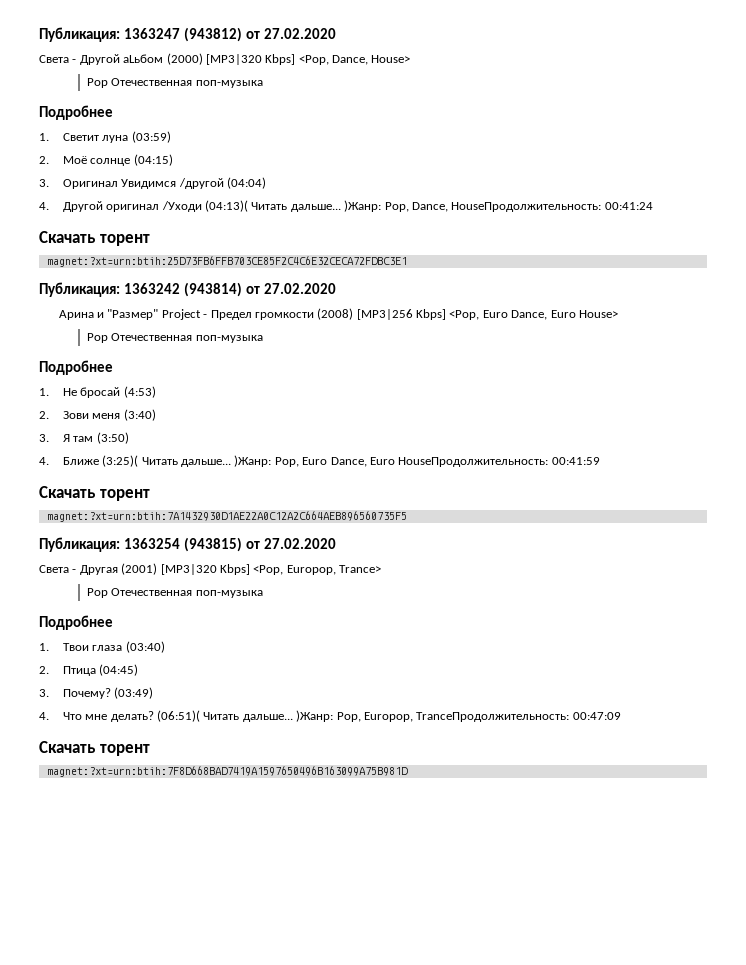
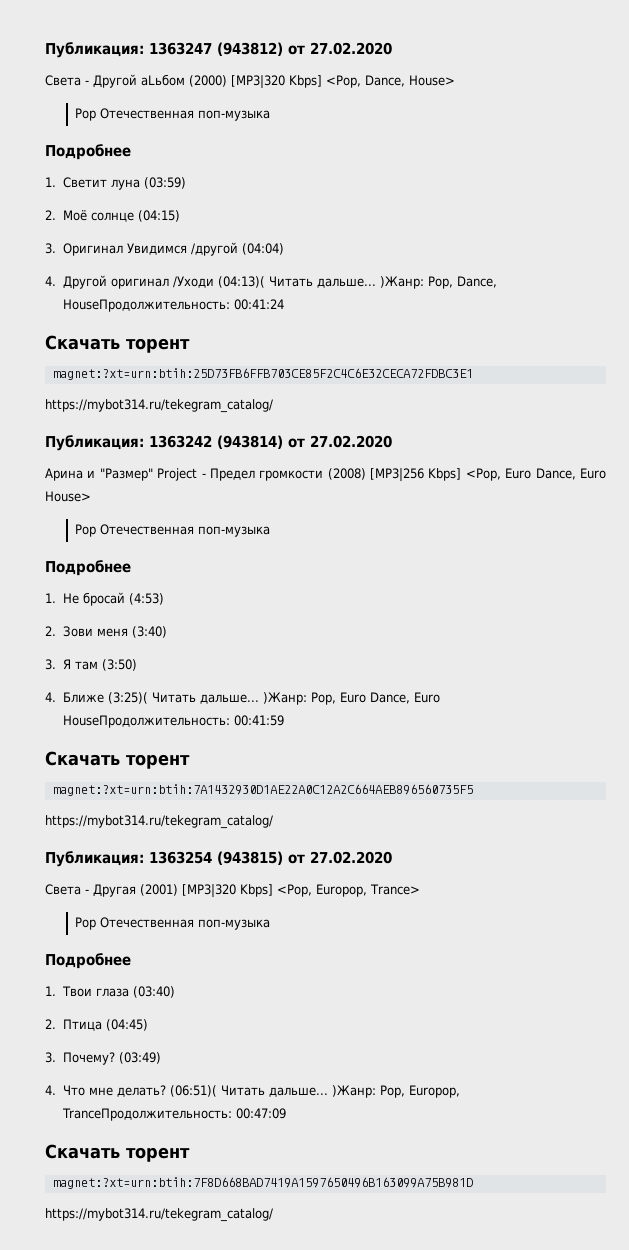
  magnet:?xt=urn:btih:25D73FB6FFB703CE85F2C4C6E32CECA72FDBC3E1
+ https://mybot314.ru/tekegram_catalog/
  magnet:?xt=urn:btih:7A1432930D1AE22A0C12A2C664AEB896560735F5
+ https://mybot314.ru/tekegram_catalog/
  magnet:?xt=urn:btih:7F8D668BAD7419A1597650496B163099A75B981D
+ https://mybot314.ru/tekegram_catalog/

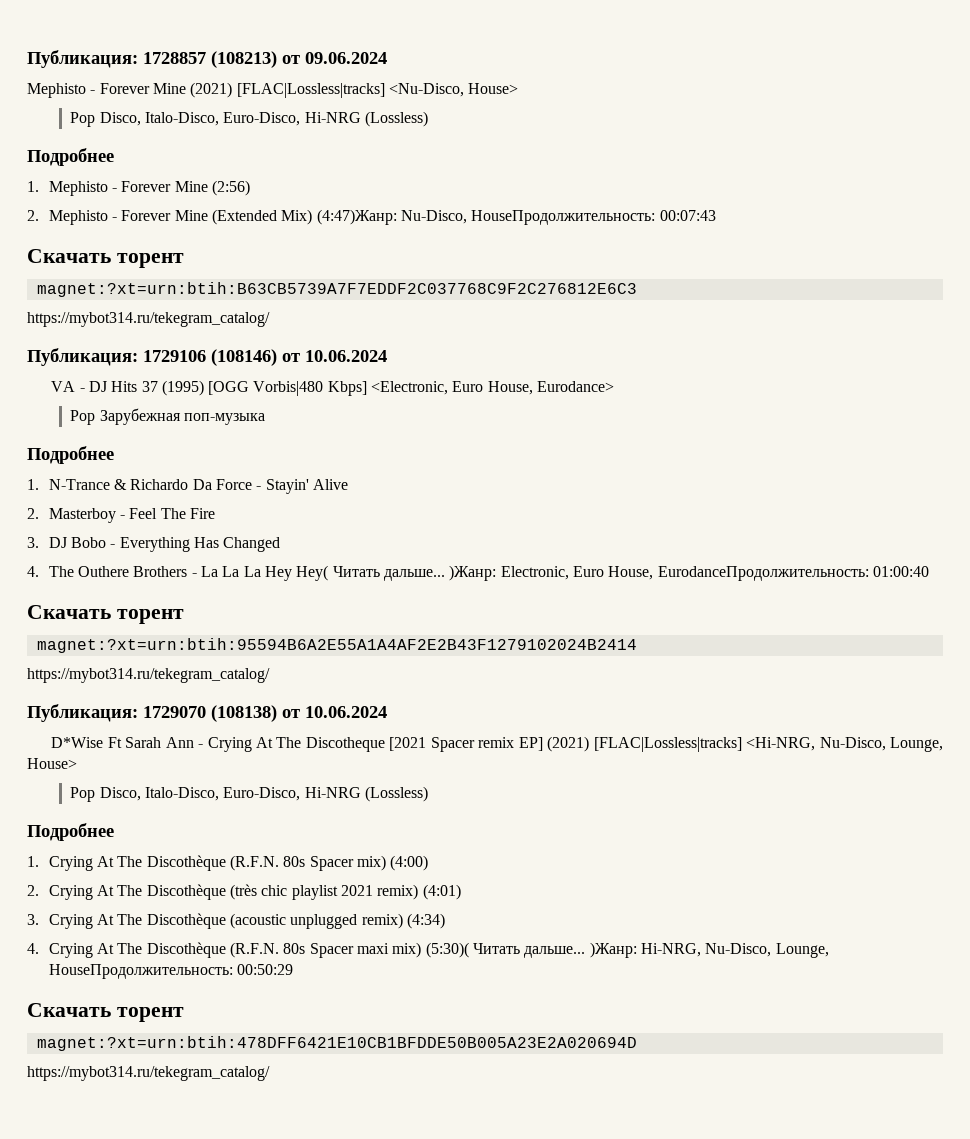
- Публикация: 1363247 (943812) от 27.02.2020
- Света - Другой аLьбом (2000) [MP3|320 Kbps] <Pop, Dance, House>
- Pop Отечественная поп-музыка
+ Публикация: 1728857 (108213) от 09.06.2024
+ Mephisto - Forever Mine (2021) [FLAC|Lossless|tracks] <Nu-Disco, House>
+ Pop Disco, Italo-Disco, Euro-Disco, Hi-NRG (Lossless)
  Подробнее
- 1. Светит луна (03:59)
- 2. Моё солнце (04:15)
- 3. Оригинал Увидимся /другой (04:04)
- 4. Другой оригинал /Уходи (04:13)( Читать дальше... )Жанр: Pop, Dance, HouseПродолжительность: 00:41:24
+ 1. Mephisto - Forever Mine (2:56)
+ 2. Mephisto - Forever Mine (Extended Mix) (4:47)Жанр: Nu-Disco, HouseПродолжительность: 00:07:43
  Скачать торент
- magnet:?xt=urn:btih:25D73FB6FFB703CE85F2C4C6E32CECA72FDBC3E1
+ magnet:?xt=urn:btih:B63CB5739A7F7EDDF2C037768C9F2C276812E6C3
  https://mybot314.ru/tekegram_catalog/
- Публикация: 1363242 (943814) от 27.02.2020
- Арина и "Размер" Project - Предел громкости (2008) [MP3|256 Kbps] <Pop, Euro Dance, Euro House>
- Pop Отечественная поп-музыка
+ Публикация: 1729106 (108146) от 10.06.2024
+ VA - DJ Hits 37 (1995) [OGG Vorbis|480 Kbps] <Electronic, Euro House, Eurodance>
+ Pop Зарубежная поп-музыка
  Подробнее
- 1. Не бросай (4:53)
- 2. Зови меня (3:40)
- 3. Я там (3:50)
- 4. Ближе (3:25)( Читать дальше... )Жанр: Pop, Euro Dance, Euro HouseПродолжительность: 00:41:59
+ 1. N-Trance & Richardo Da Force - Stayin' Alive
+ 2. Masterboy - Feel The Fire
+ 3. DJ Bobo - Everything Has Changed
+ 4. The Outhere Brothers - La La La Hey Hey( Читать дальше... )Жанр: Electronic, Euro House, EurodanceПродолжительность: 01:00:40
  Скачать торент
- magnet:?xt=urn:btih:7A1432930D1AE22A0C12A2C664AEB896560735F5
+ magnet:?xt=urn:btih:95594B6A2E55A1A4AF2E2B43F1279102024B2414
  https://mybot314.ru/tekegram_catalog/
- Публикация: 1363254 (943815) от 27.02.2020
- Света - Другая (2001) [MP3|320 Kbps] <Pop, Europop, Trance>
- Pop Отечественная поп-музыка
+ Публикация: 1729070 (108138) от 10.06.2024
+ D*Wise Ft Sarah Ann - Crying At The Discotheque [2021 Spacer remix EP] (2021) [FLAC|Lossless|tracks] <Hi-NRG, Nu-Disco, Lounge, House>
+ Pop Disco, Italo-Disco, Euro-Disco, Hi-NRG (Lossless)
  Подробнее
- 1. Твои глаза (03:40)
- 2. Птица (04:45)
- 3. Почему? (03:49)
- 4. Что мне делать? (06:51)( Читать дальше... )Жанр: Pop, Europop, TranceПродолжительность: 00:47:09
+ 1. Crying At The Discothèque (R.F.N. 80s Spacer mix) (4:00)
+ 2. Crying At The Discothèque (très chic playlist 2021 remix) (4:01)
+ 3. Crying At The Discothèque (acoustic unplugged remix) (4:34)
+ 4. Crying At The Discothèque (R.F.N. 80s Spacer maxi mix) (5:30)( Читать дальше... )Жанр: Hi-NRG, Nu-Disco, Lounge, HouseПродолжительность: 00:50:29
  Скачать торент
- magnet:?xt=urn:btih:7F8D668BAD7419A1597650496B163099A75B981D
+ magnet:?xt=urn:btih:478DFF6421E10CB1BFDDE50B005A23E2A020694D

